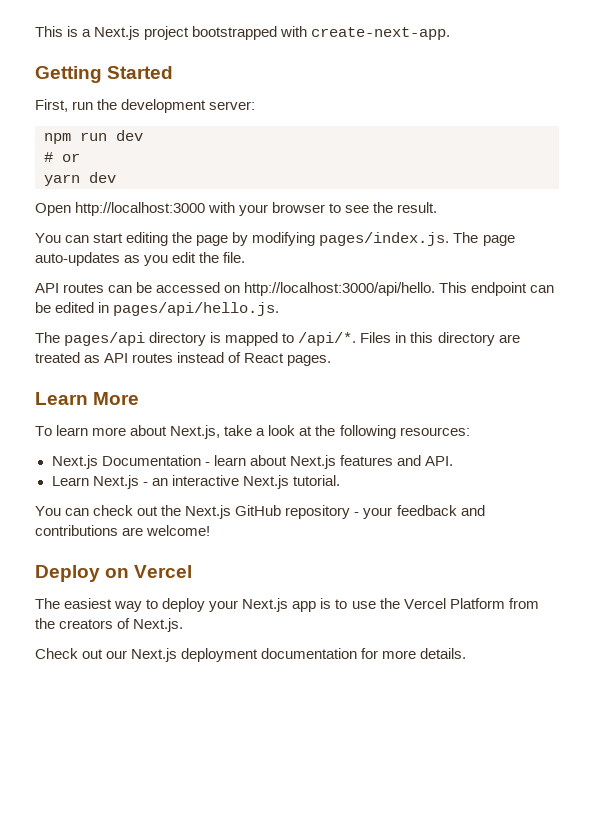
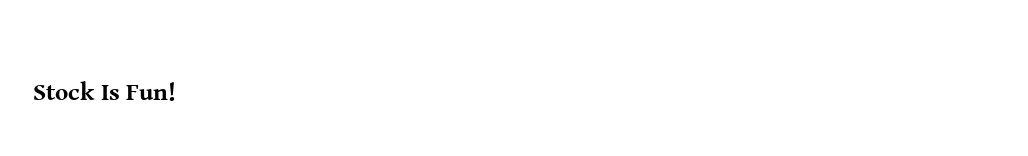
- This is a Next.js project bootstrapped with create-next-app.
- Getting Started
- First, run the development server:
- npm run dev
- # or
- yarn dev
- Open http://localhost:3000 with your browser to see the result.
- You can start editing the page by modifying pages/index.js. The page auto-updates as you edit the file.
- API routes can be accessed on http://localhost:3000/api/hello. This endpoint can be edited in pages/api/hello.js.
- The pages/api directory is mapped to /api/*. Files in this directory are treated as API routes instead of React pages.
- Learn More
- To learn more about Next.js, take a look at the following resources:
- Next.js Documentation - learn about Next.js features and API.
- Learn Next.js - an interactive Next.js tutorial.
- You can check out the Next.js GitHub repository - your feedback and contributions are welcome!
- Deploy on Vercel
- The easiest way to deploy your Next.js app is to use the Vercel Platform from the creators of Next.js.
- Check out our Next.js deployment documentation for more details.
+ Stock Is Fun!

